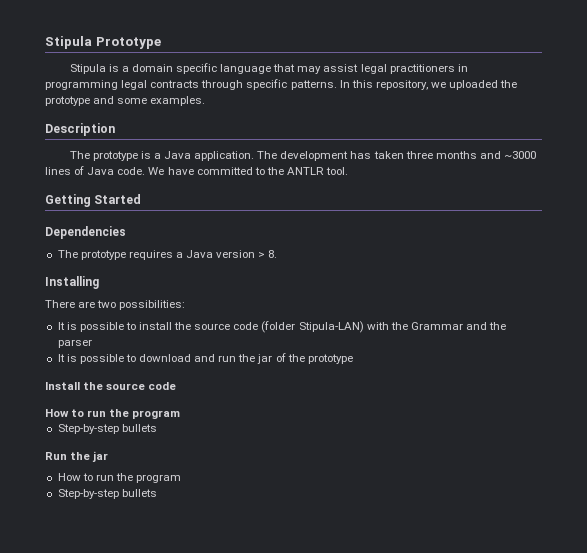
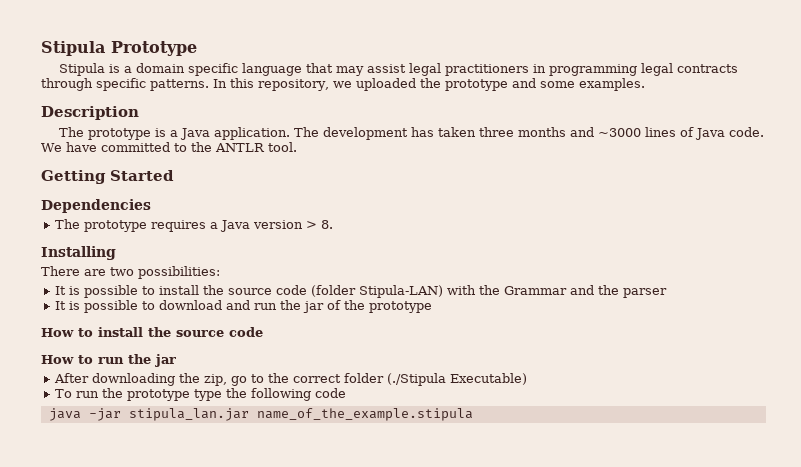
- Install the source code
- How to run the program
- Step-by-step bullets
- Run the jar
- How to run the program
- Step-by-step bullets
+ How to install the source code
+ How to run the jar
+ After downloading the zip, go to the correct folder (./Stipula Executable)
+ To run the prototype type the following code
+ java -jar stipula_lan.jar name_of_the_example.stipula

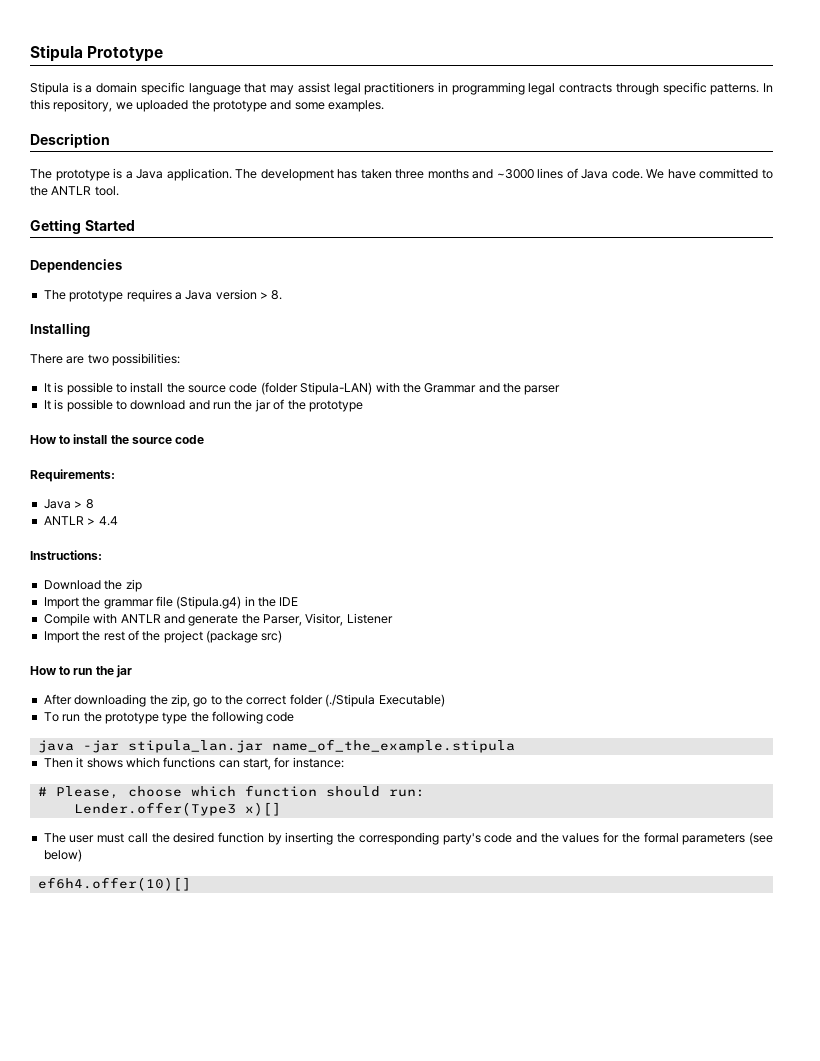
+ Requirements:
+ Java > 8
+ ANTLR > 4.4
+ Instructions:
+ Download the zip
+ Import the grammar file (Stipula.g4) in the IDE
+ Compile with ANTLR and generate the Parser, Visitor, Listener
+ Import the rest of the project (package src)
+ Then it shows which functions can start, for instance:
+ # Please, choose which function should run:
+ Lender.offer(Type3 x)[]
+ The user must call the desired function by inserting the corresponding party's code and the values for the formal parameters (see below)
+ ef6h4.offer(10)[]

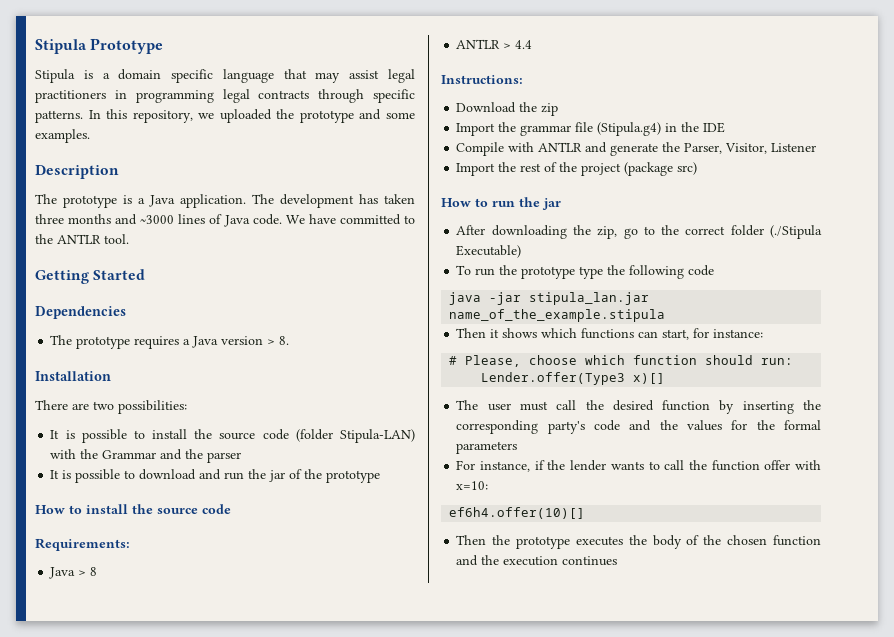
- Installing
+ Installation
- The user must call the desired function by inserting the corresponding party's code and the values for the formal parameters (see below)
+ The user must call the desired function by inserting the corresponding party's code and the values for the formal parameters
+ For instance, if the lender wants to call the function offer with x=10:
  ef6h4.offer(10)[]
+ Then the prototype executes the body of the chosen function and the execution continues

